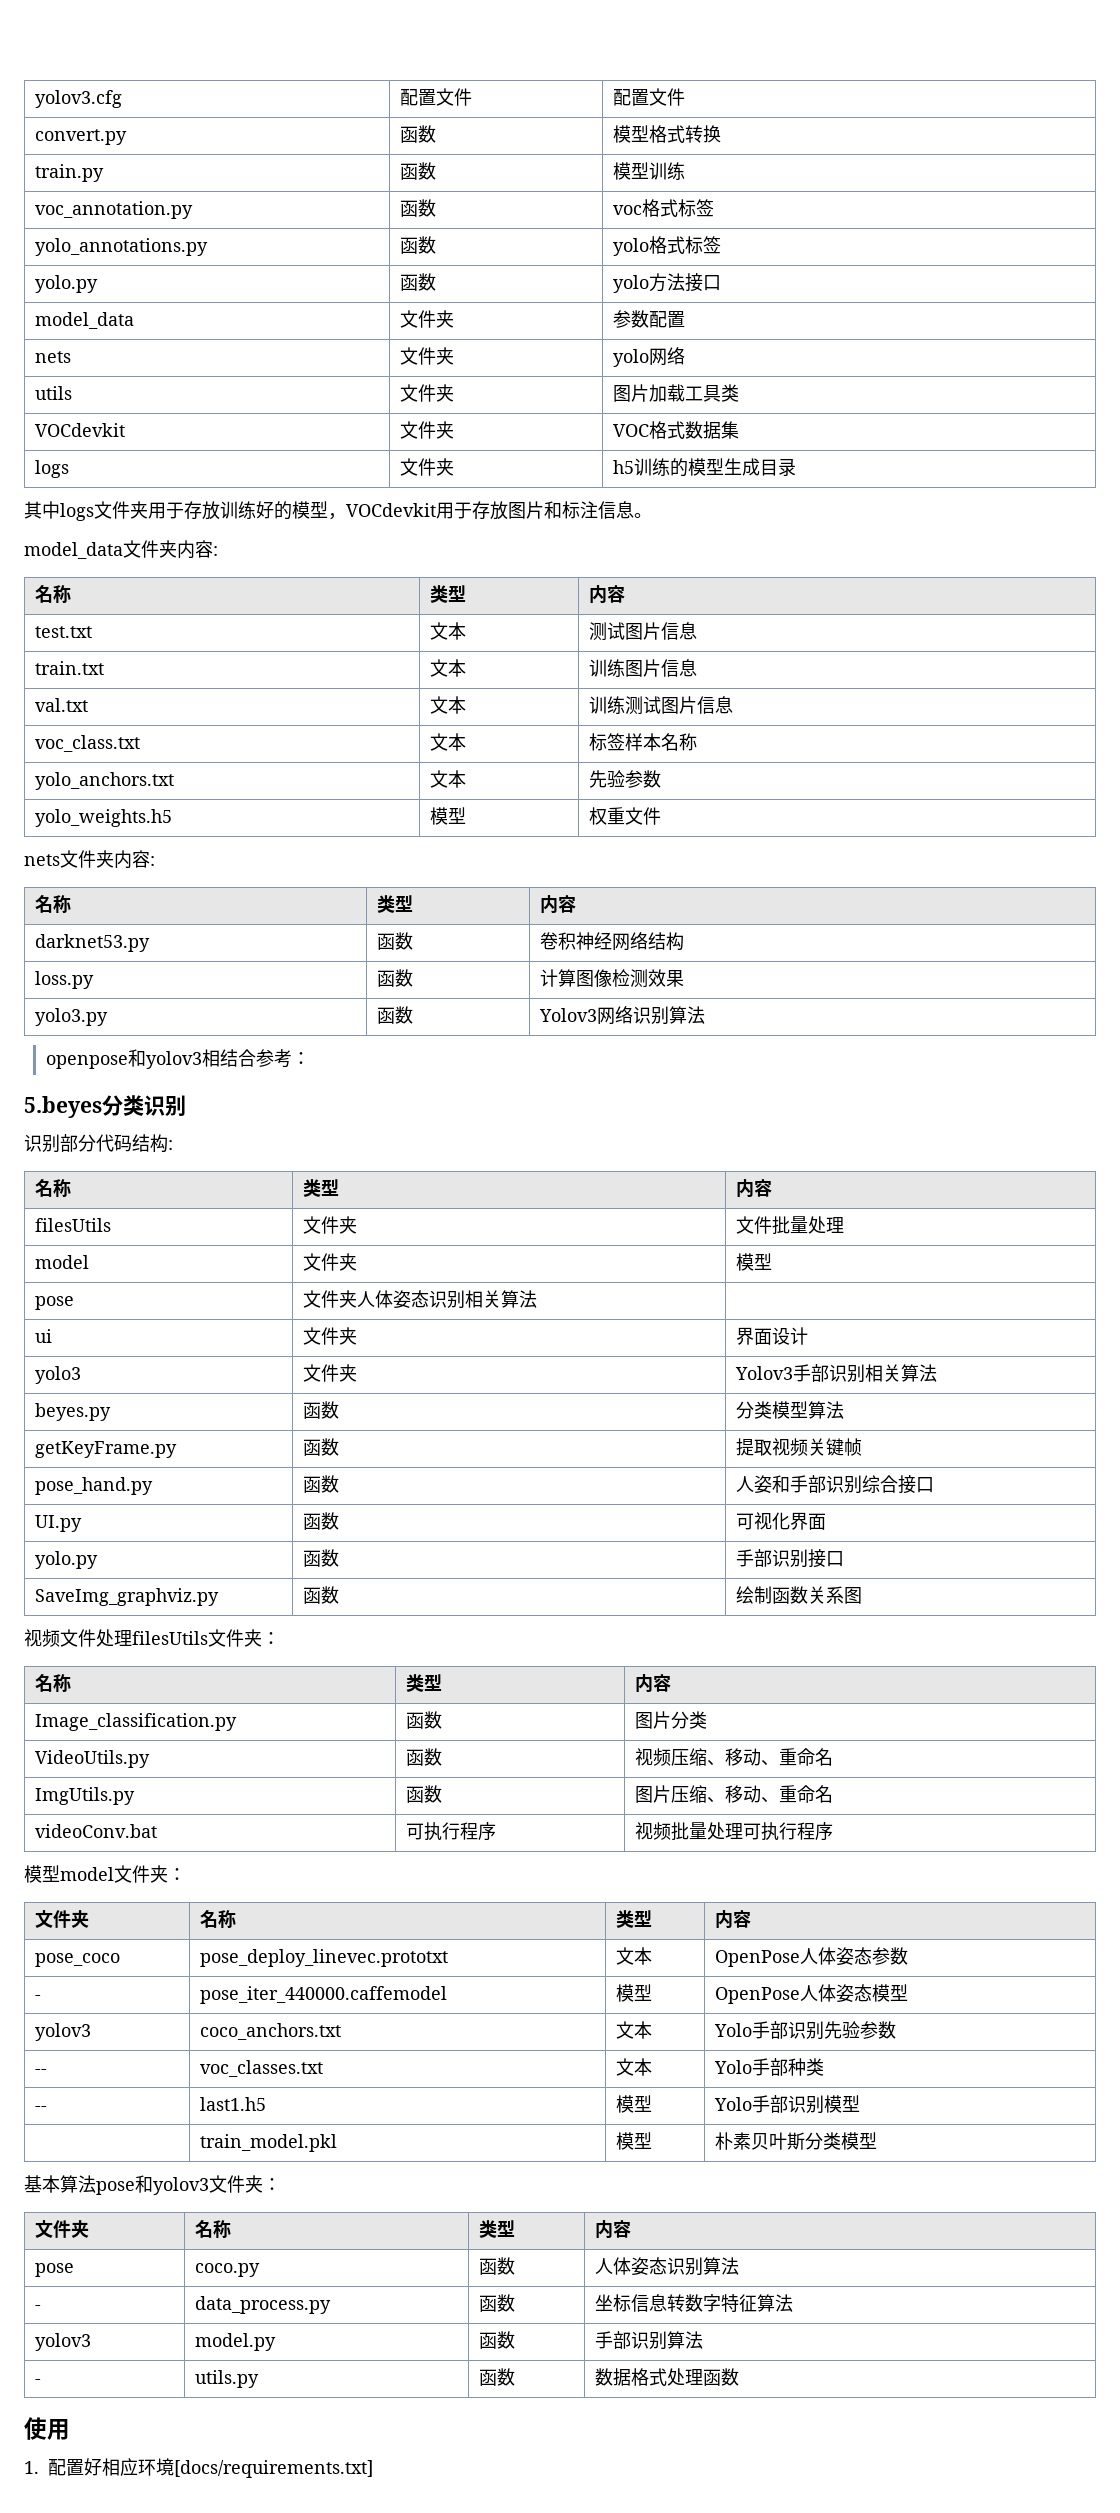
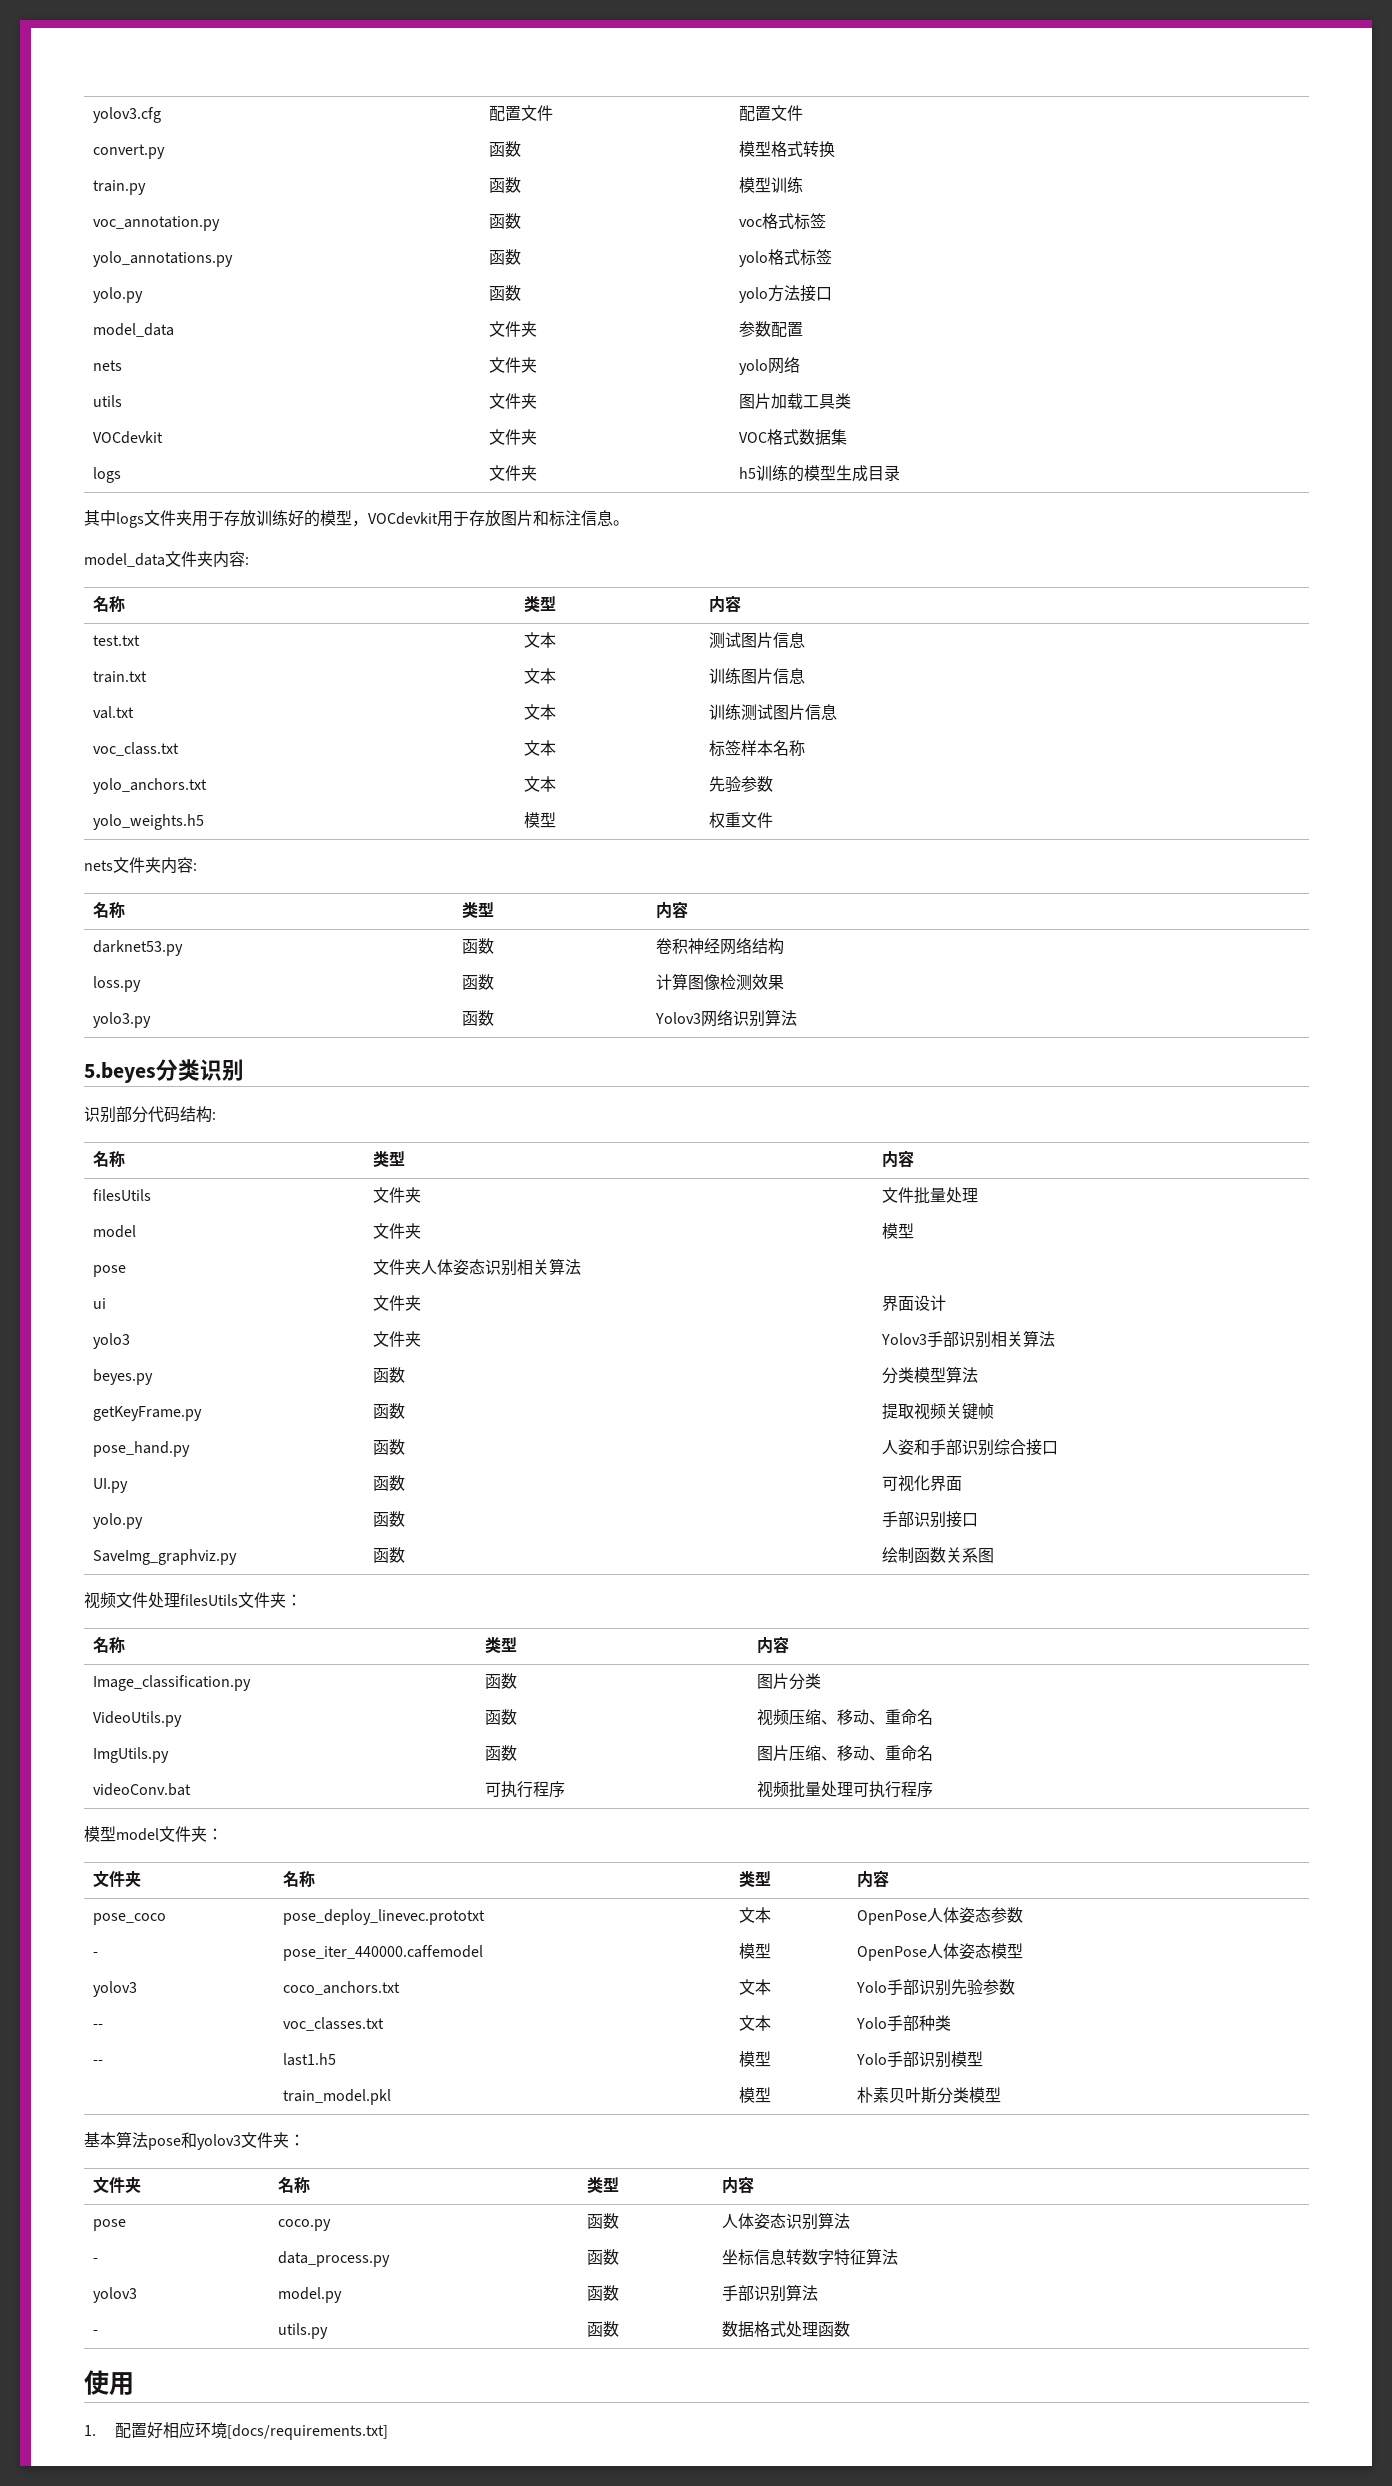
- openpose和yolov3相结合参考：

